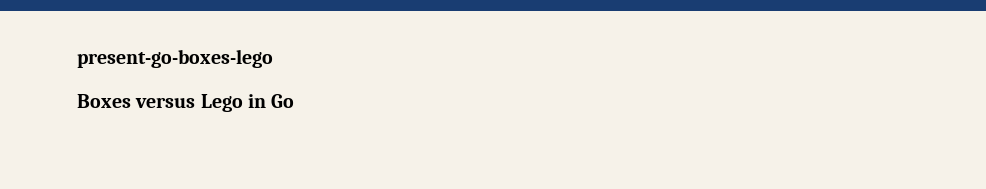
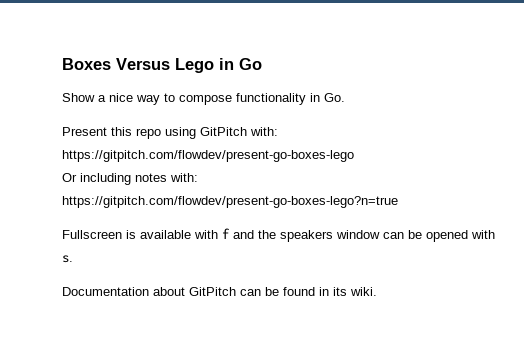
- present-go-boxes-lego
- Boxes versus Lego in Go
+ Boxes Versus Lego in Go
+ Show a nice way to compose functionality in Go.
+ Present this repo using GitPitch with: https://gitpitch.com/flowdev/present-go-boxes-lego
+ Or including notes with: https://gitpitch.com/flowdev/present-go-boxes-lego?n=true
+ Fullscreen is available with f and the speakers window can be opened with s.
+ Documentation about GitPitch can be found in its wiki.

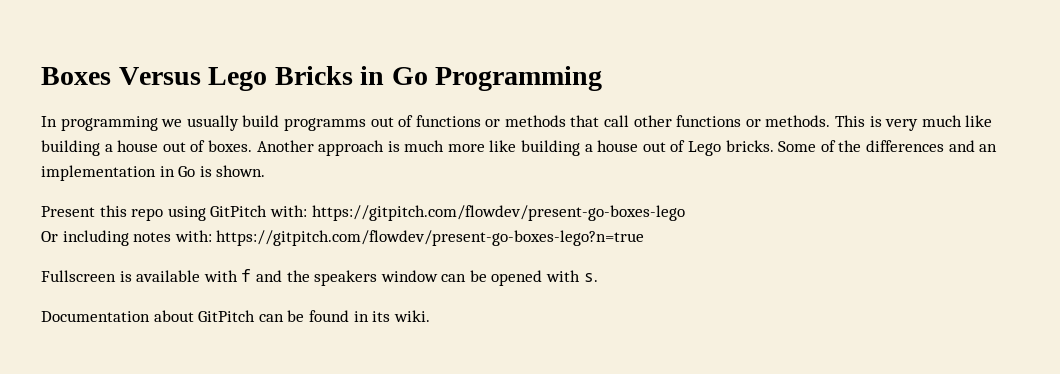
- Boxes Versus Lego in Go
- Show a nice way to compose functionality in Go.
+ Boxes Versus Lego Bricks in Go Programming
+ In programming we usually build programms out of functions or methods that call other functions or methods. This is very much like building a house out of boxes. Another approach is much more like building a house out of Lego bricks. Some of the differences and an implementation in Go is shown.

